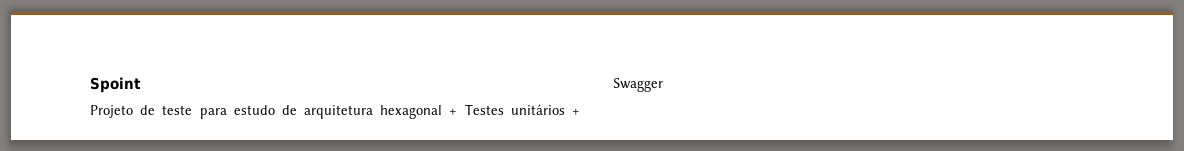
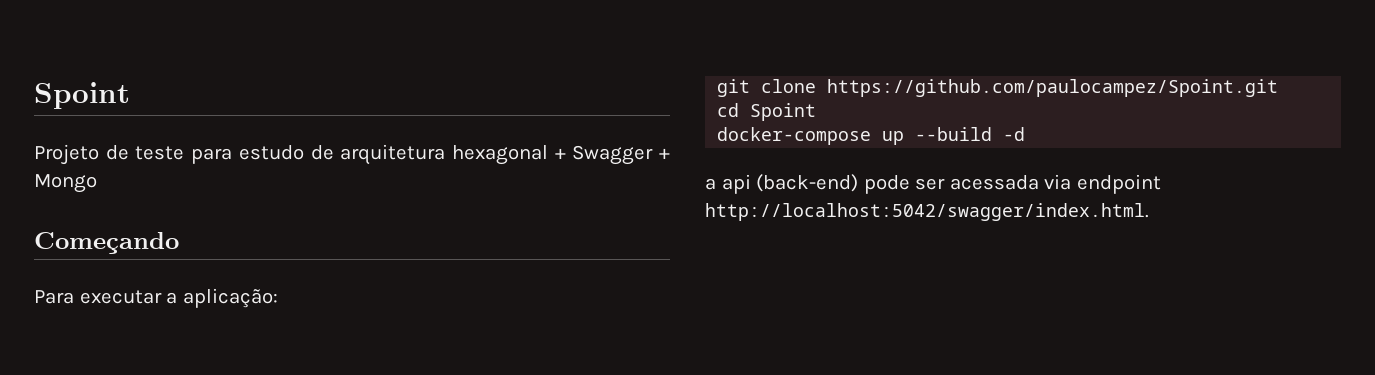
- Projeto de teste para estudo de arquitetura hexagonal + Testes unitários + Swagger
+ Projeto de teste para estudo de arquitetura hexagonal + Swagger + Mongo
+ Começando
+ Para executar a aplicação:
+ git clone https://github.com/paulocampez/Spoint.git
+ cd Spoint
+ docker-compose up --build -d
+ a api (back-end) pode ser acessada via endpoint http://localhost:5042/swagger/index.html.

